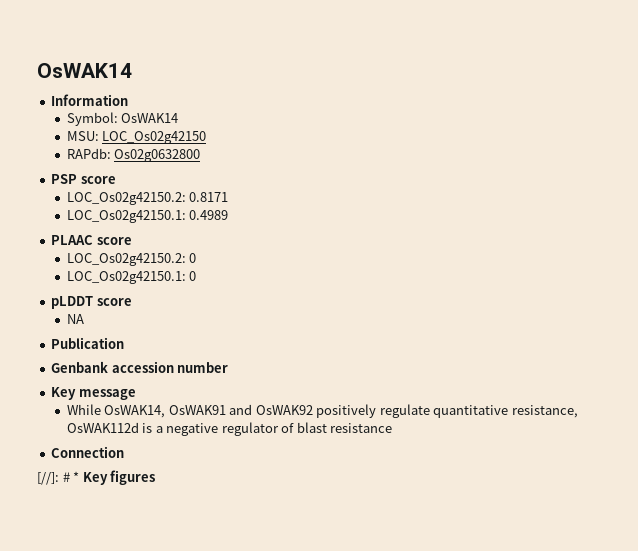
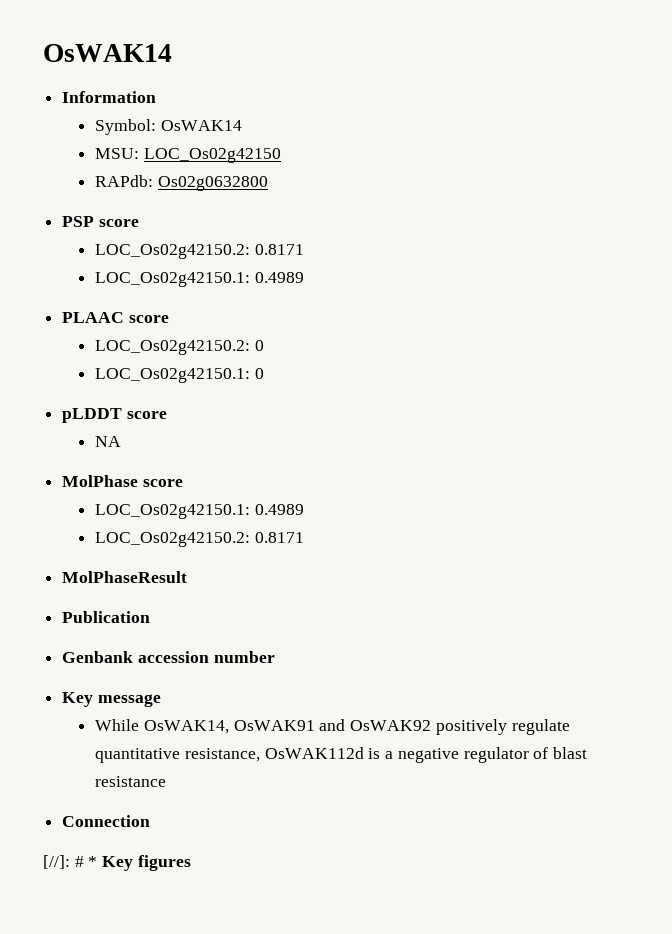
+ MolPhase score
+ LOC_Os02g42150.1: 0.4989
+ LOC_Os02g42150.2: 0.8171
+ MolPhaseResult

